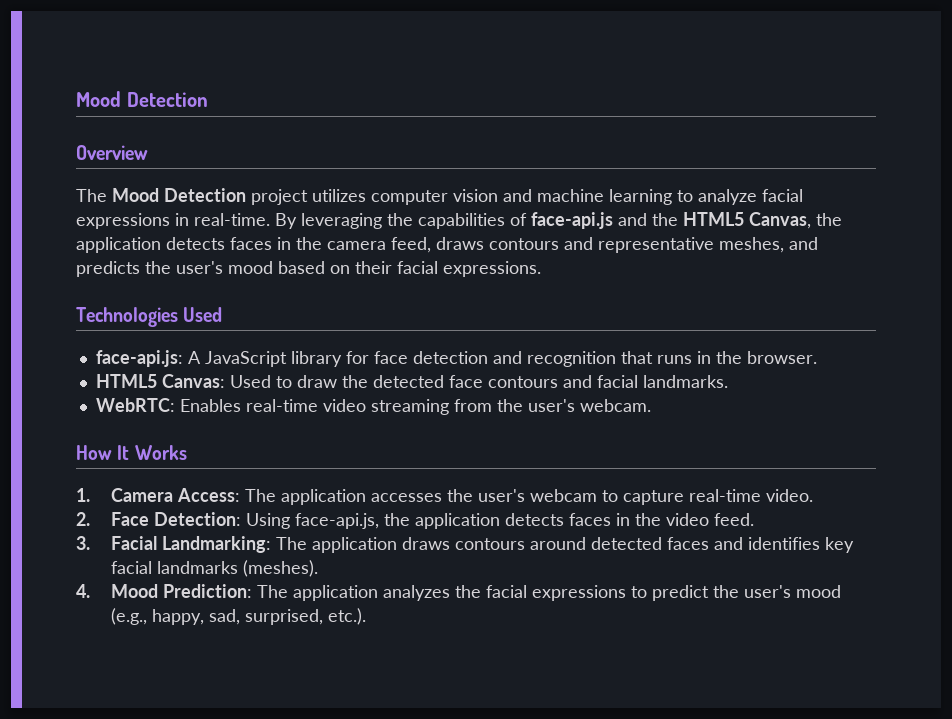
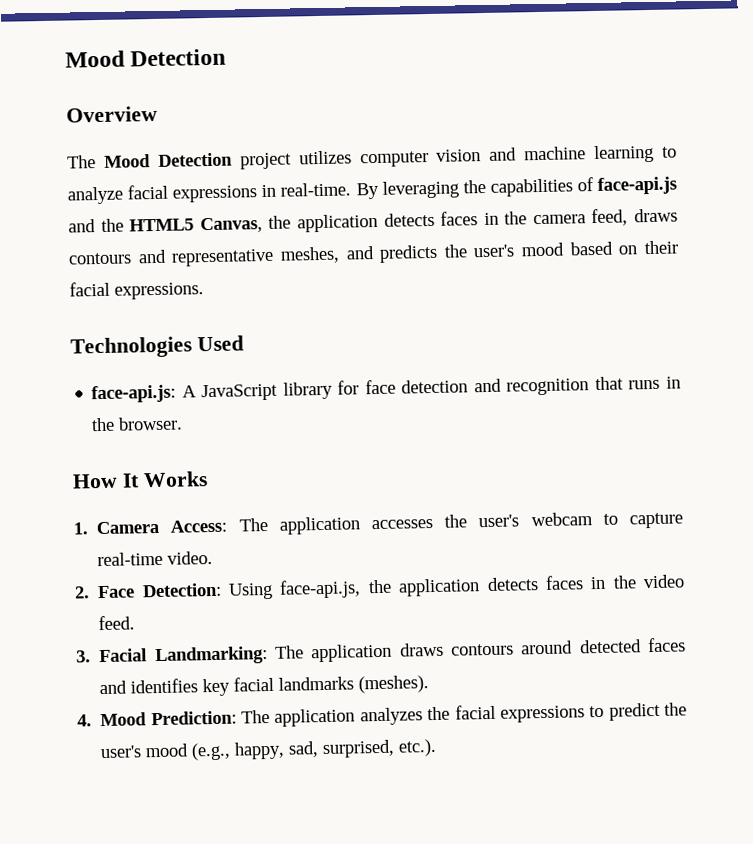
- HTML5 Canvas: Used to draw the detected face contours and facial landmarks.
- WebRTC: Enables real-time video streaming from the user's webcam.

